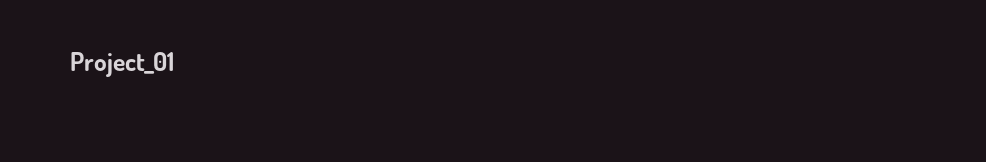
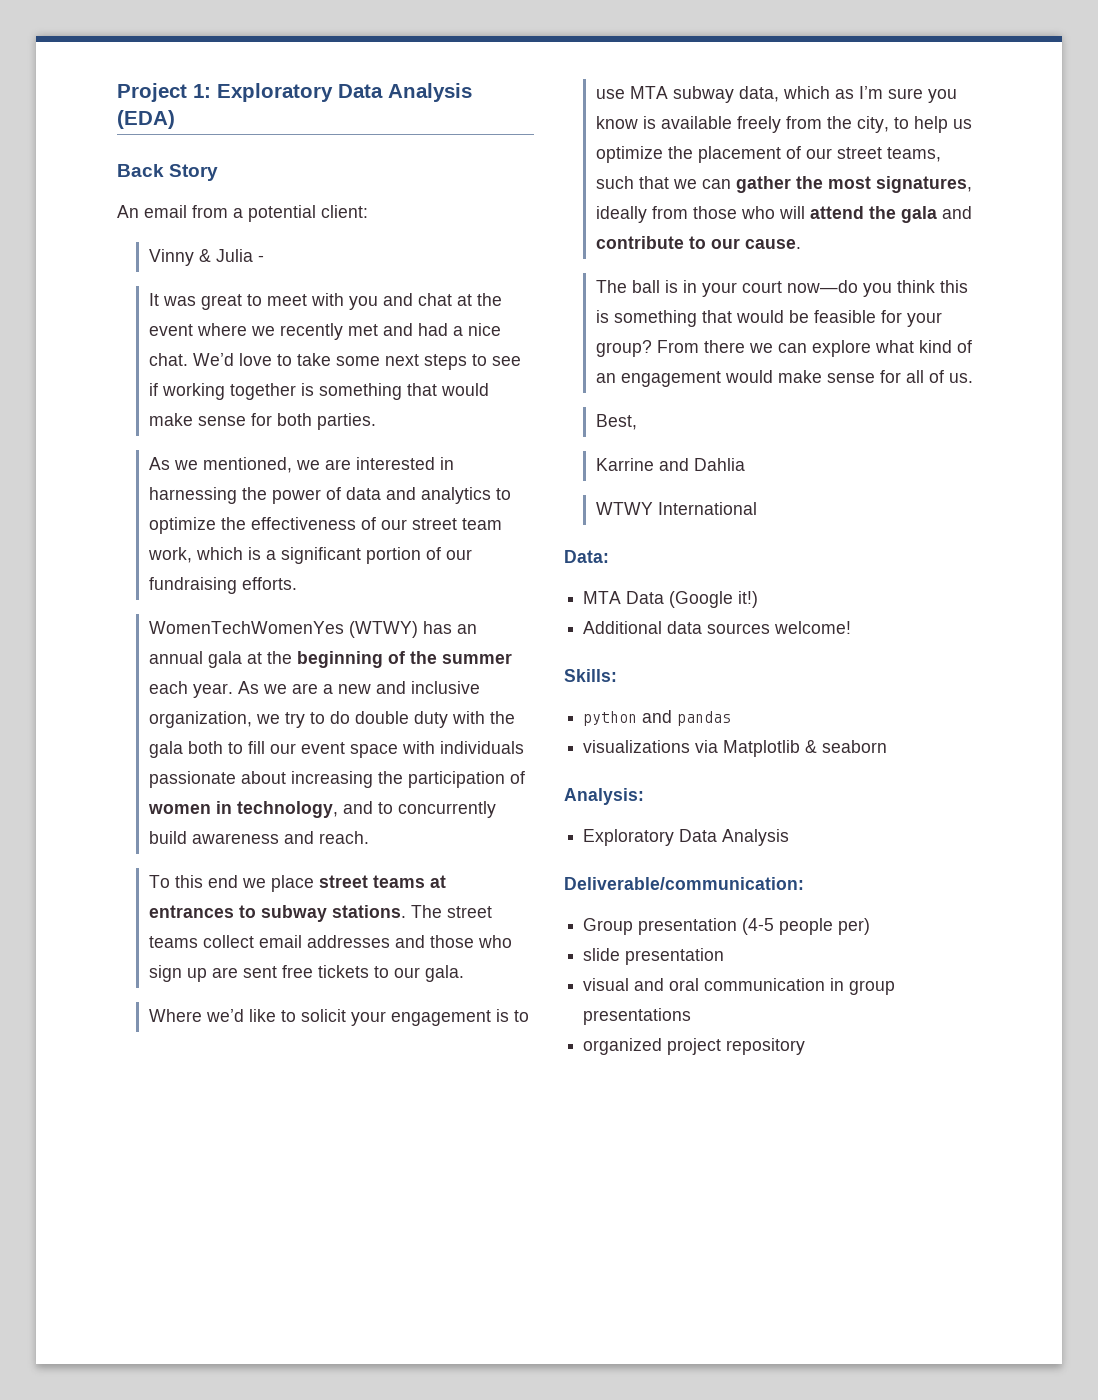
- Project_01
+ Project 1: Exploratory Data Analysis (EDA)
+ Back Story
+ An email from a potential client:
+ Vinny & Julia -
+ It was great to meet with you and chat at the event where we recently met and had a nice chat. We’d love to take some next steps to see if working together is something that would make sense for both parties.
+ As we mentioned, we are interested in harnessing the power of data and analytics to optimize the effectiveness of our street team work, which is a significant portion of our fundraising efforts.
+ WomenTechWomenYes (WTWY) has an annual gala at the beginning of the summer each year. As we are a new and inclusive organization, we try to do double duty with the gala both to fill our event space with individuals passionate about increasing the participation of women in technology, and to concurrently build awareness and reach.
+ To this end we place street teams at entrances to subway stations. The street teams collect email addresses and those who sign up are sent free tickets to our gala.
+ Where we’d like to solicit your engagement is to use MTA subway data, which as I’m sure you know is available freely from the city, to help us optimize the placement of our street teams, such that we can gather the most signatures, ideally from those who will attend the gala and contribute to our cause.
+ The ball is in your court now—do you think this is something that would be feasible for your group? From there we can explore what kind of an engagement would make sense for all of us.
+ Best,
+ Karrine and Dahlia
+ WTWY International
+ Data:
+ MTA Data (Google it!)
+ Additional data sources welcome!
+ Skills:
+ python and pandas
+ visualizations via Matplotlib & seaborn
+ Analysis:
+ Exploratory Data Analysis
+ Deliverable/communication:
+ Group presentation (4-5 people per)
+ slide presentation
+ visual and oral communication in group presentations
+ organized project repository

